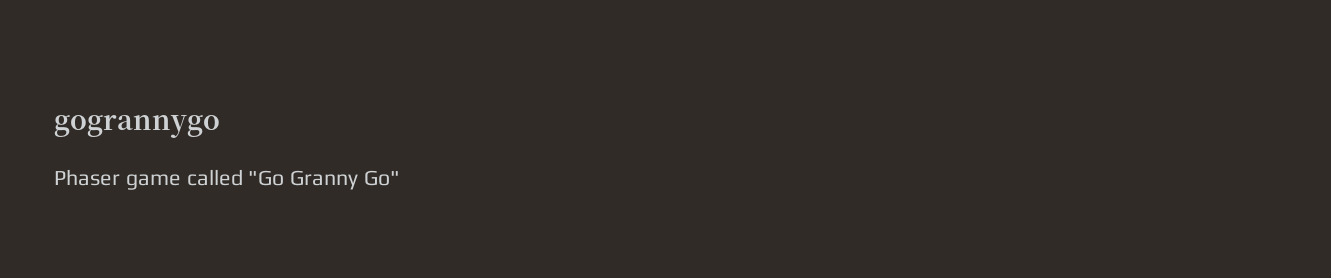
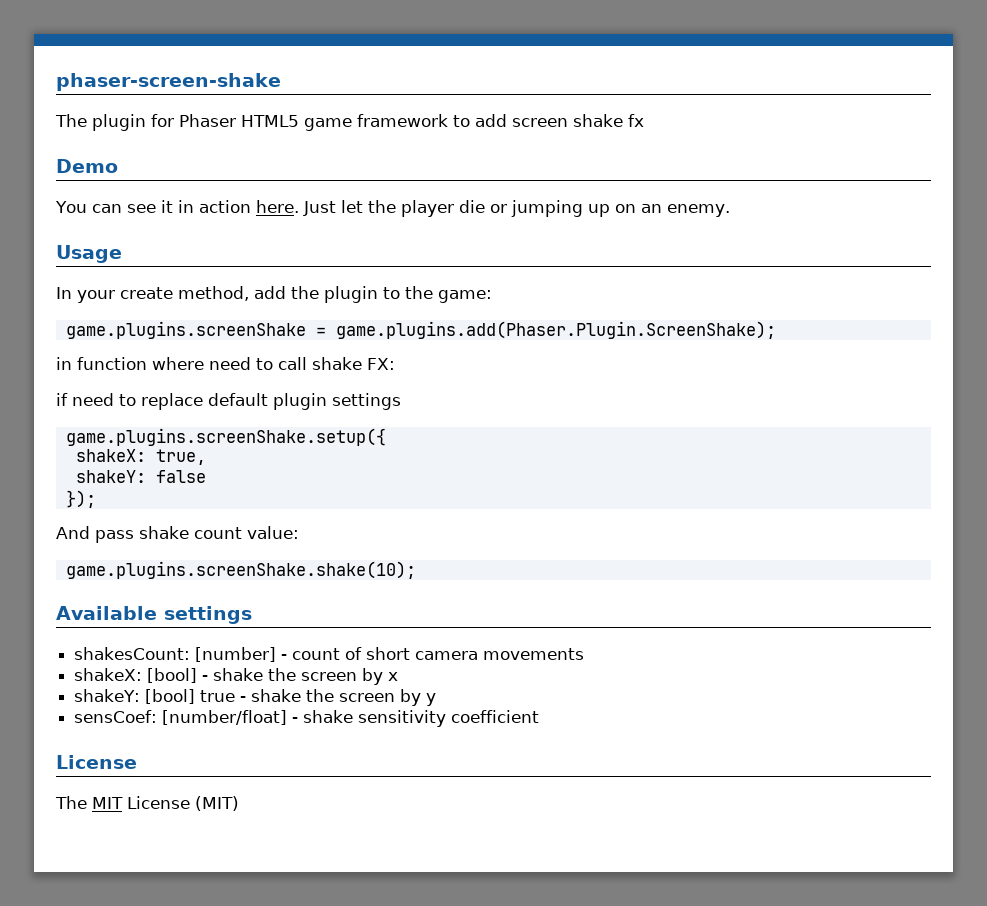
- gogrannygo
- Phaser game called "Go Granny Go"
+ phaser-screen-shake
+ The plugin for Phaser HTML5 game framework to add screen shake fx
+ Demo
+ You can see it in action here. Just let the player die or jumping up on an enemy.
+ Usage
+ In your create method, add the plugin to the game:
+ game.plugins.screenShake = game.plugins.add(Phaser.Plugin.ScreenShake);
+ in function where need to call shake FX:
+ if need to replace default plugin settings
+ game.plugins.screenShake.setup({
+ shakeX: true,
+ shakeY: false
+ });
+ And pass shake count value:
+ game.plugins.screenShake.shake(10);
+ Available settings
+ shakesCount: [number] - count of short camera movements
+ shakeX: [bool] - shake the screen by x
+ shakeY: [bool] true - shake the screen by y
+ sensCoef: [number/float] - shake sensitivity coefficient
+ License
+ The MIT License (MIT)

